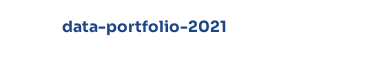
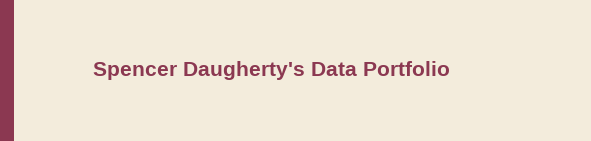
- data-portfolio-2021
+ Spencer Daugherty's Data Portfolio

